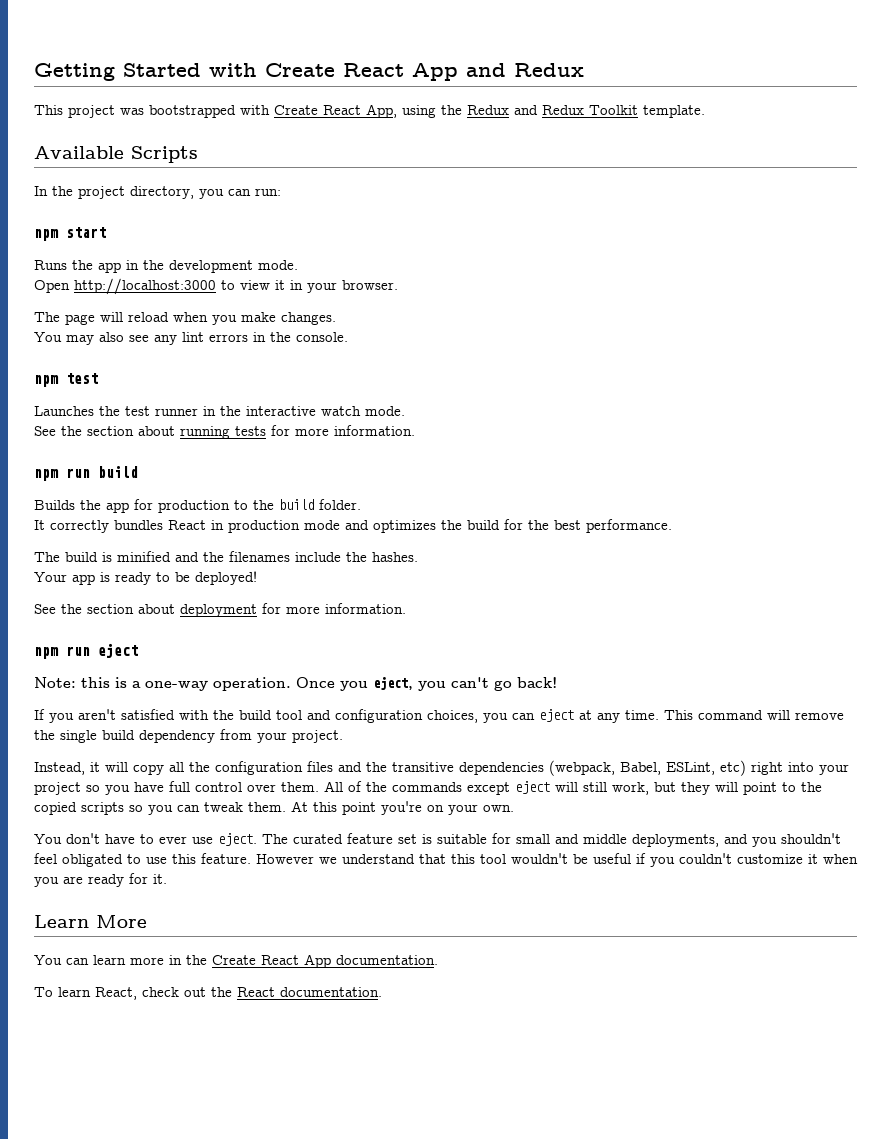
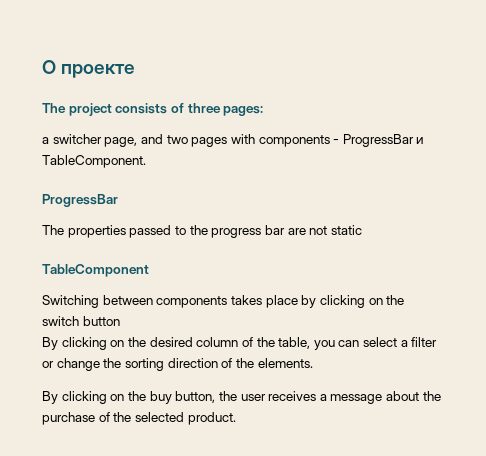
- Getting Started with Create React App and Redux
- This project was bootstrapped with Create React App, using the Redux and Redux Toolkit template.
- Available Scripts
- In the project directory, you can run:
- npm start
- Runs the app in the development mode.
- Open http://localhost:3000 to view it in your browser.
- The page will reload when you make changes.
- You may also see any lint errors in the console.
- npm test
- Launches the test runner in the interactive watch mode.
- See the section about running tests for more information.
- npm run build
- Builds the app for production to the build folder.
- It correctly bundles React in production mode and optimizes the build for the best performance.
- The build is minified and the filenames include the hashes.
- Your app is ready to be deployed!
- See the section about deployment for more information.
- npm run eject
- Note: this is a one-way operation. Once you eject, you can't go back!
- If you aren't satisfied with the build tool and configuration choices, you can eject at any time. This command will remove the single build dependency from your project.
- Instead, it will copy all the configuration files and the transitive dependencies (webpack, Babel, ESLint, etc) right into your project so you have full control over them. All of the commands except eject will still work, but they will point to the copied scripts so you can tweak them. At this point you're on your own.
- You don't have to ever use eject. The curated feature set is suitable for small and middle deployments, and you shouldn't feel obligated to use this feature. However we understand that this tool wouldn't be useful if you couldn't customize it when you are ready for it.
- Learn More
- You can learn more in the Create React App documentation.
- To learn React, check out the React documentation.
+ О проекте
+ The project consists of three pages:
+ a switcher page, and two pages with components - ProgressBar и TableComponent.
+ ProgressBar
+ The properties passed to the progress bar are not static
+ TableComponent
+ Switching between components takes place by clicking on the switch button
+ By clicking on the desired column of the table, you can select a filter or change the sorting direction of the elements.
+ By clicking on the buy button, the user receives a message about the purchase of the selected product.

